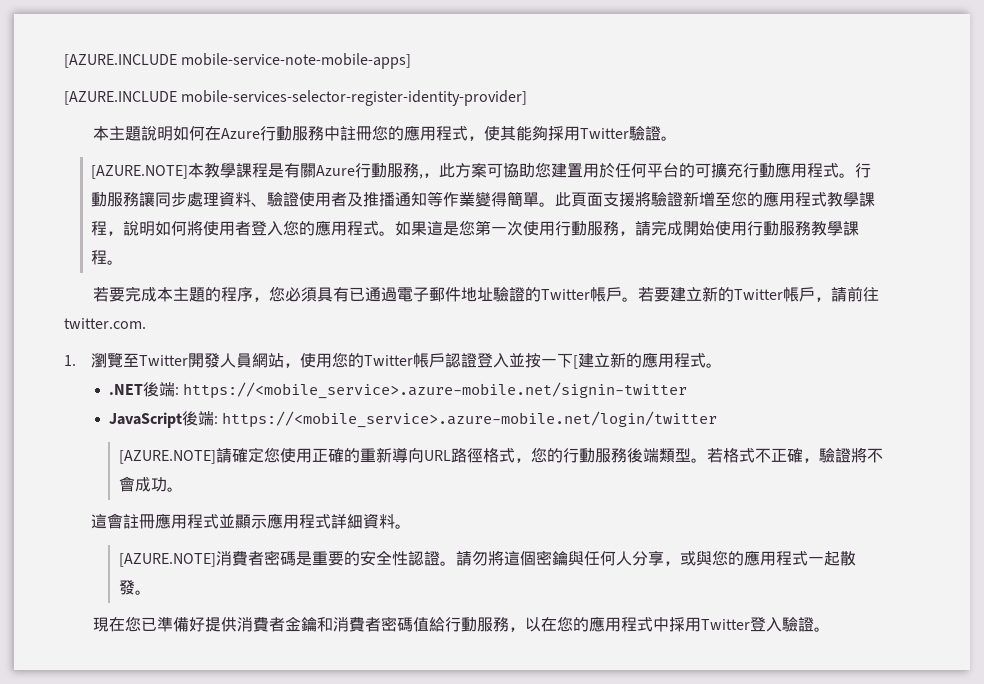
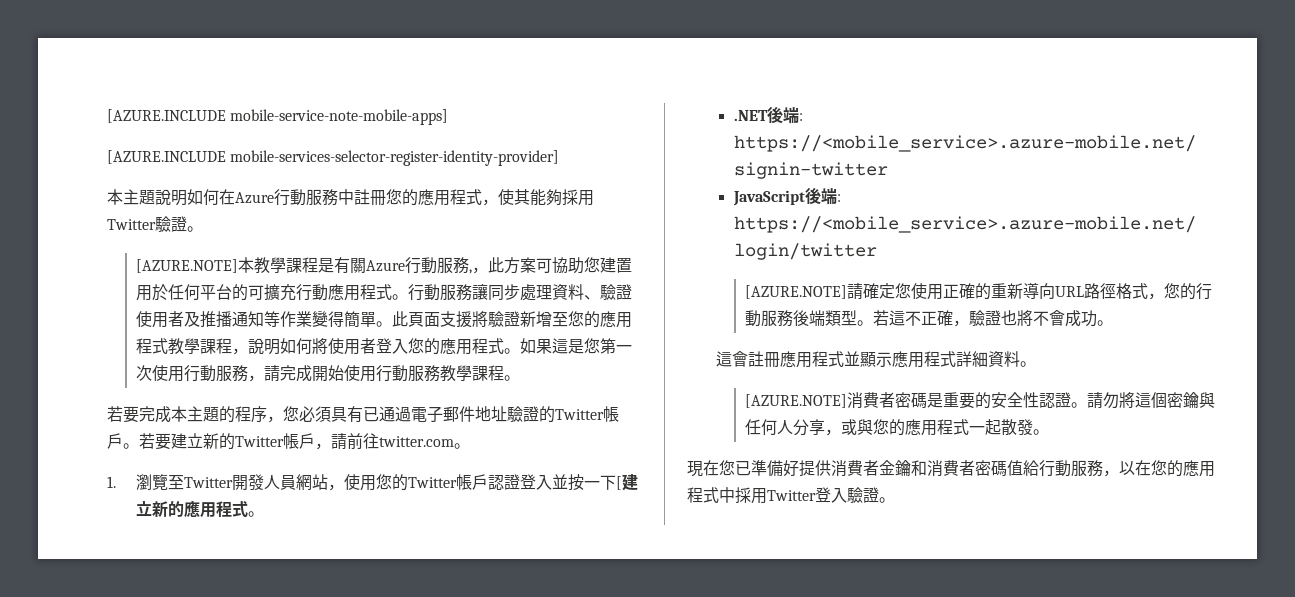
- 若要建立新的Twitter帳戶，請前往twitter.com.
+ 若要建立新的Twitter帳戶，請前往twitter.com。
- 若格式不正確，驗證將不會成功。
+ 若這不正確，驗證也將不會成功。

